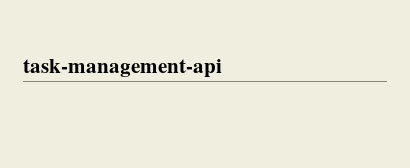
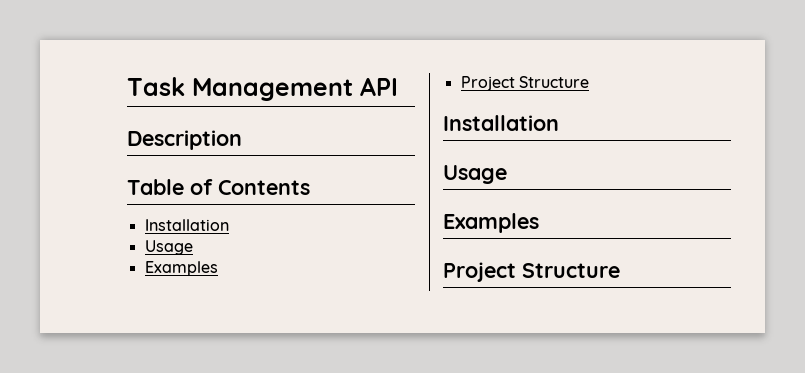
- task-management-api
+ Task Management API
+ Description
+ Table of Contents
+ Installation
+ Usage
+ Examples
+ Project Structure
+ Installation
+ Usage
+ Examples
+ Project Structure

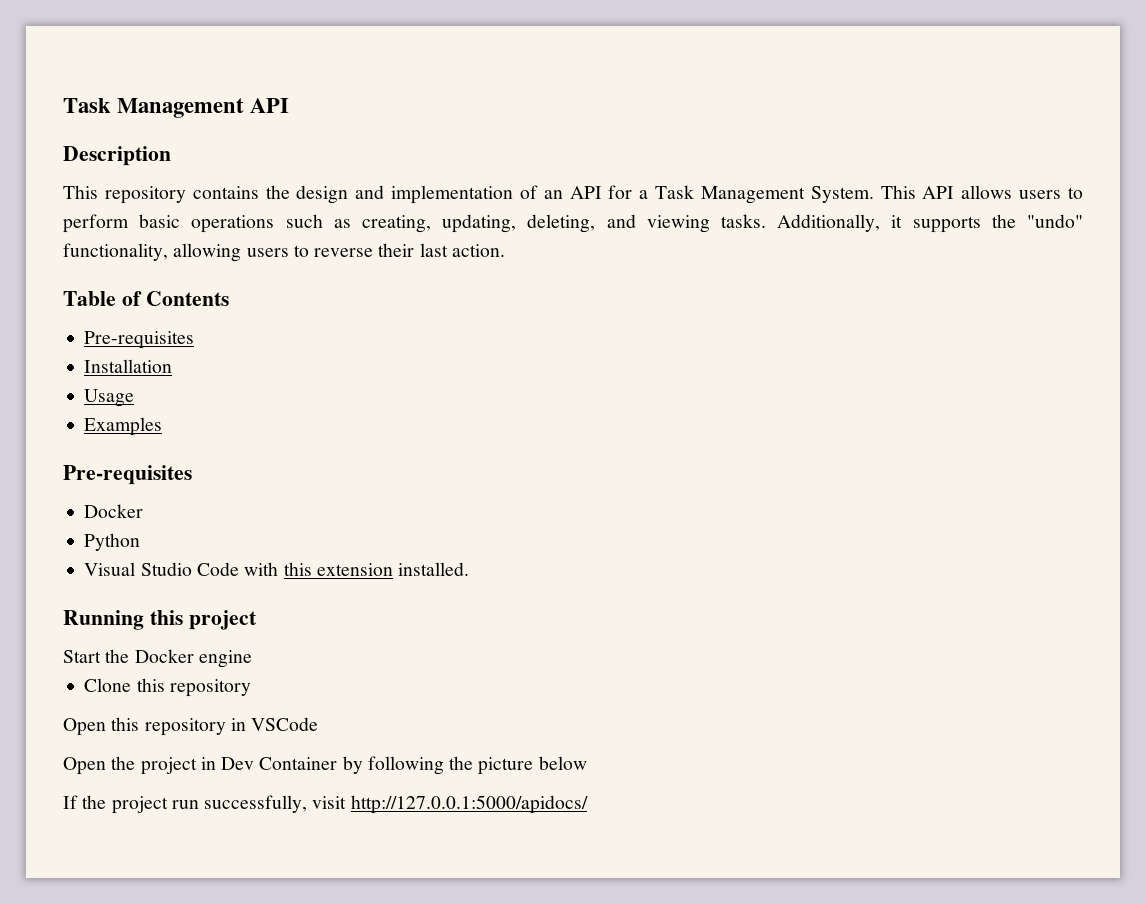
+ This repository contains the design and implementation of an API for a Task Management System. This API allows users to perform basic operations such as creating, updating, deleting, and viewing tasks. Additionally, it supports the "undo" functionality, allowing users to reverse their last action.
  Table of Contents
+ Pre-requisites
  Installation
  Usage
  Examples
- Project Structure
- Installation
- Usage
- Examples
- Project Structure
+ Pre-requisites
+ Docker
+ Python
+ Visual Studio Code with this extension installed.
+ Running this project
+ Start the Docker engine
+ Clone this repository
+ Open this repository in VSCode
+ Open the project in Dev Container by following the picture below
+ If the project run successfully, visit http://127.0.0.1:5000/apidocs/

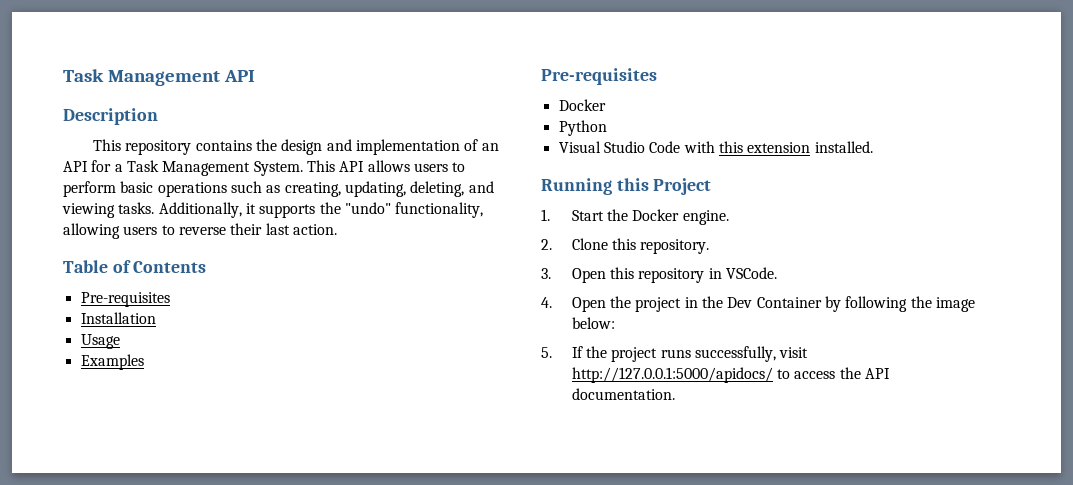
- Running this project
- Start the Docker engine
- Clone this repository
- Open this repository in VSCode
- Open the project in Dev Container by following the picture below
- If the project run successfully, visit http://127.0.0.1:5000/apidocs/
+ Running this Project
+ 1. Start the Docker engine.
+ 2. Clone this repository.
+ 3. Open this repository in VSCode.
+ 4. Open the project in the Dev Container by following the image below:
+ 5. If the project runs successfully, visit http://127.0.0.1:5000/apidocs/ to access the API documentation.

